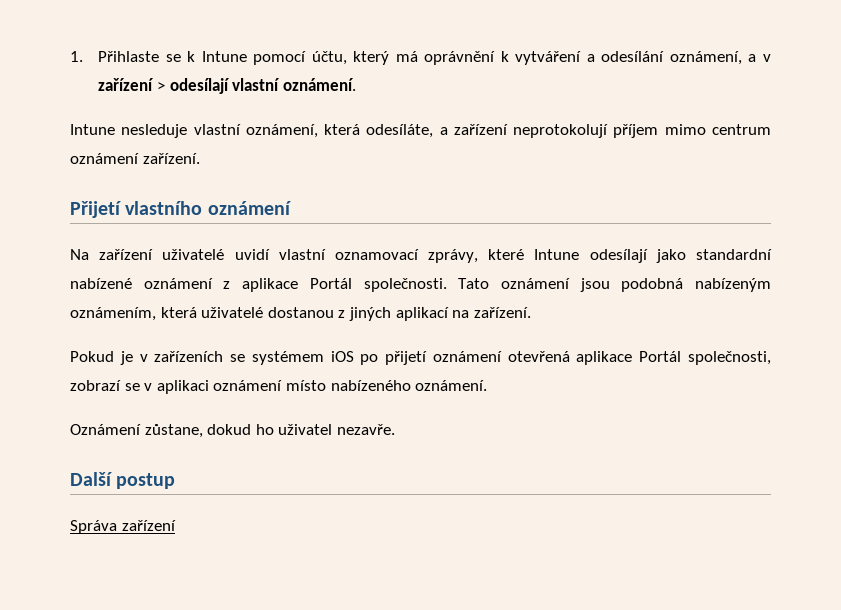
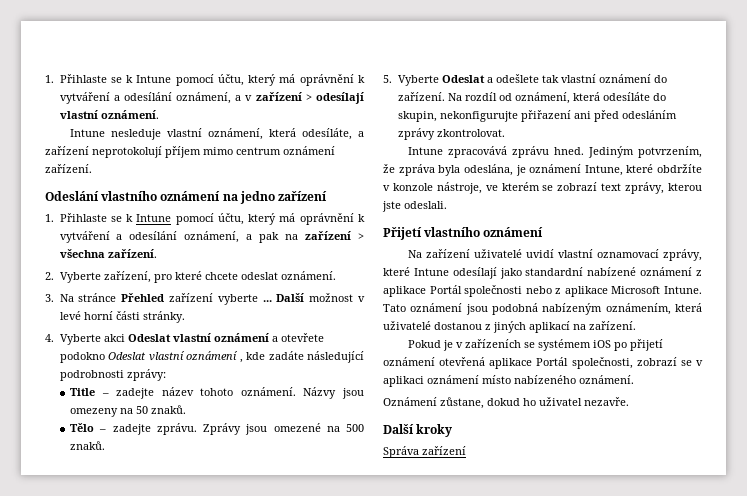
+ Odeslání vlastního oznámení na jedno zařízení
+ 1. Přihlaste se k Intune pomocí účtu, který má oprávnění k vytváření a odesílání oznámení, a pak na zařízení > všechna zařízení.
+ 2. Vyberte zařízení, pro které chcete odeslat oznámení.
+ 3. Na stránce Přehled zařízení vyberte ... Další možnost v levé horní části stránky.
+ 4. Vyberte akci Odeslat vlastní oznámení a otevřete podokno Odeslat vlastní oznámení , kde zadáte následující podrobnosti zprávy:
+ Title – zadejte název tohoto oznámení. Názvy jsou omezeny na 50 znaků.
+ Tělo – zadejte zprávu. Zprávy jsou omezené na 500 znaků.
+ 5. Vyberte Odeslat a odešlete tak vlastní oznámení do zařízení. Na rozdíl od oznámení, která odesíláte do skupin, nekonfigurujte přiřazení ani před odesláním zprávy zkontrolovat.
+ Intune zpracovává zprávu hned. Jediným potvrzením, že zpráva byla odeslána, je oznámení Intune, které obdržíte v konzole nástroje, ve kterém se zobrazí text zprávy, kterou jste odeslali.
- Na zařízení uživatelé uvidí vlastní oznamovací zprávy, které Intune odesílají jako standardní nabízené oznámení z aplikace Portál společnosti.
+ Na zařízení uživatelé uvidí vlastní oznamovací zprávy, které Intune odesílají jako standardní nabízené oznámení z aplikace Portál společnosti nebo z aplikace Microsoft Intune.
- Další postup
+ Další kroky

